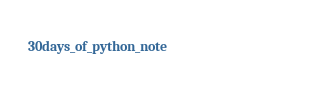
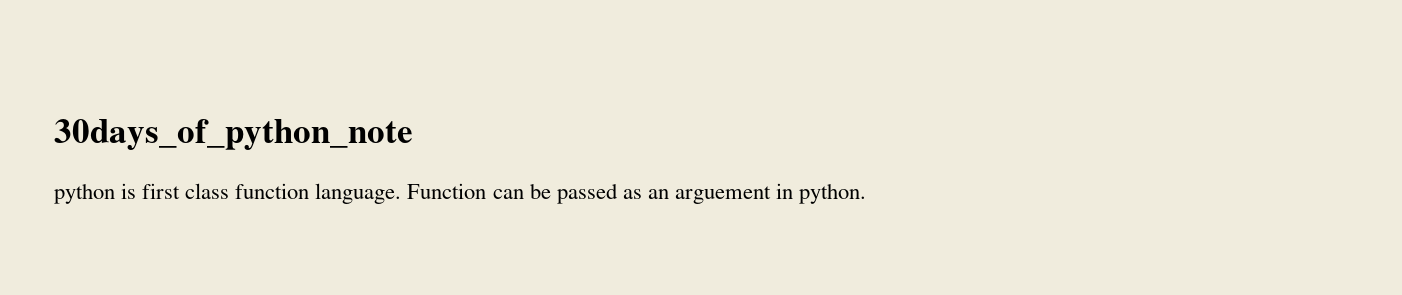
+ python is first class function language. Function can be passed as an arguement in python.

